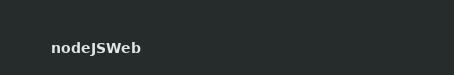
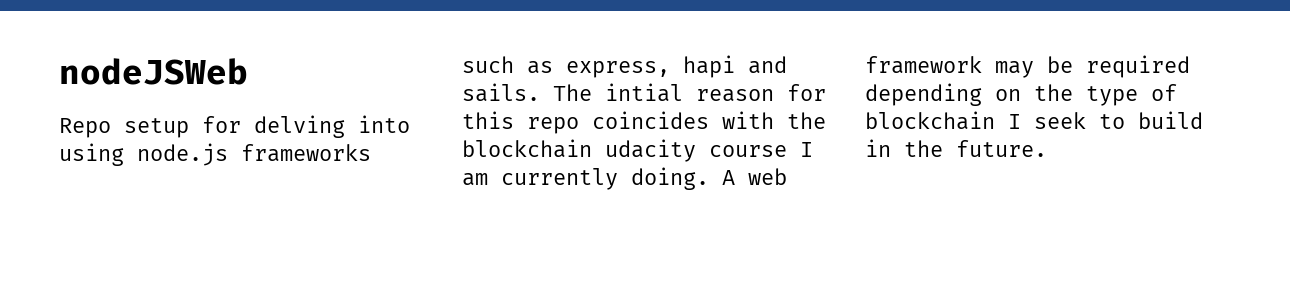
+ Repo setup for delving into using node.js frameworks such as express, hapi and sails. The intial reason for this repo coincides with the blockchain udacity course I am currently doing. A web framework may be required depending on the type of blockchain I seek to build in the future.

